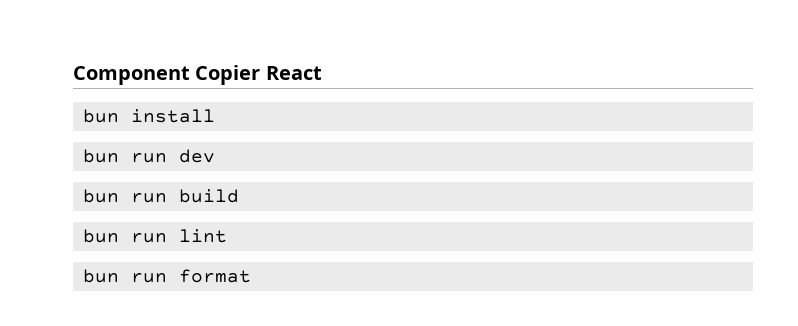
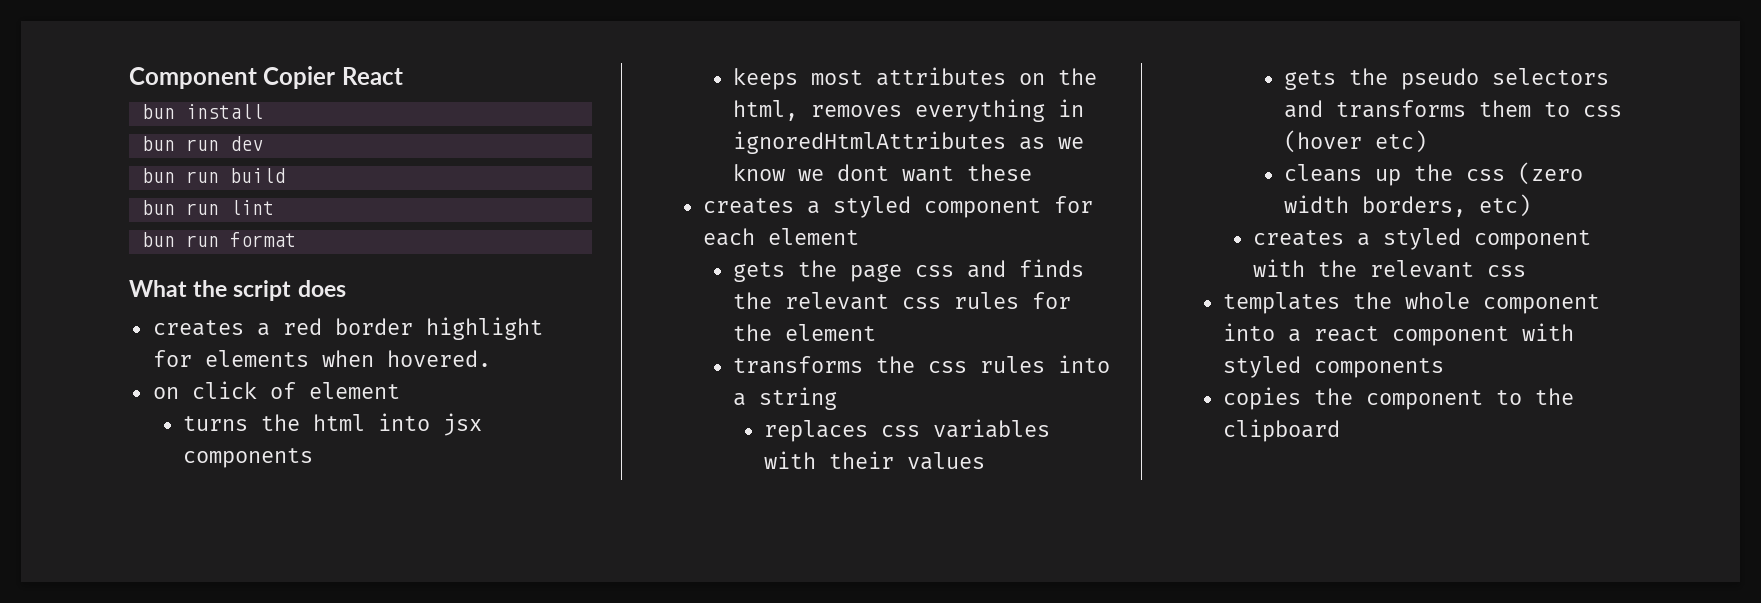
+ What the script does
+ creates a red border highlight for elements when hovered.
+ on click of element
+ turns the html into jsx components
+ keeps most attributes on the html, removes everything in ignoredHtmlAttributes as we know we dont want these
+ creates a styled component for each element
+ gets the page css and finds the relevant css rules for the element
+ transforms the css rules into a string
+ replaces css variables with their values
+ gets the pseudo selectors and transforms them to css (hover etc)
+ cleans up the css (zero width borders, etc)
+ creates a styled component with the relevant css
+ templates the whole component into a react component with styled components
+ copies the component to the clipboard

